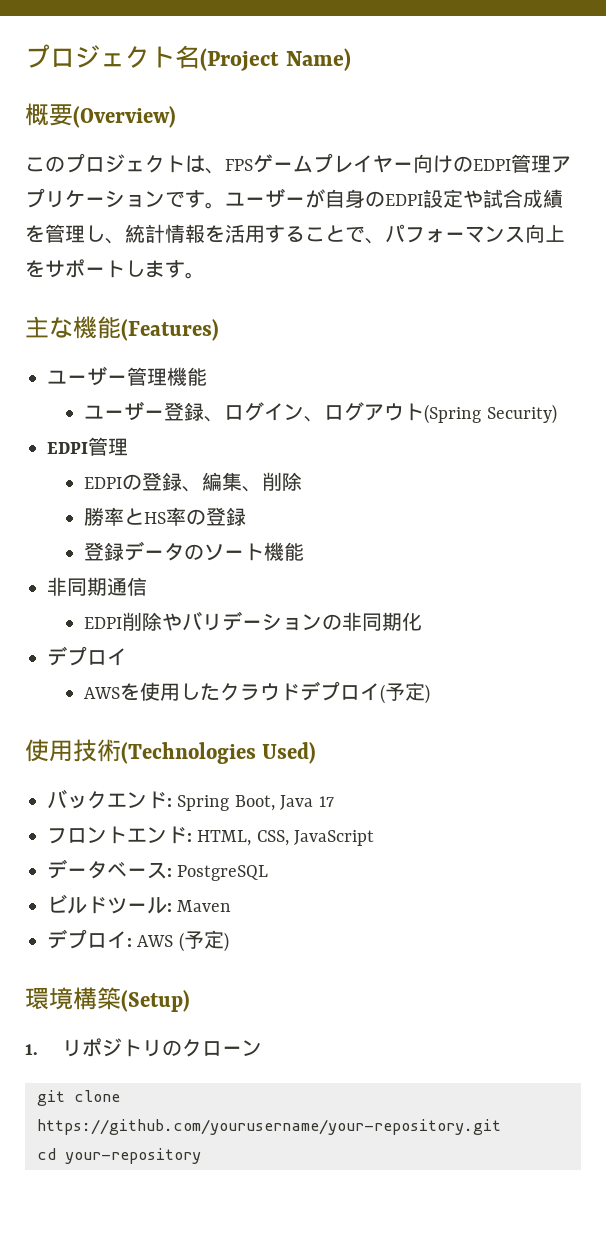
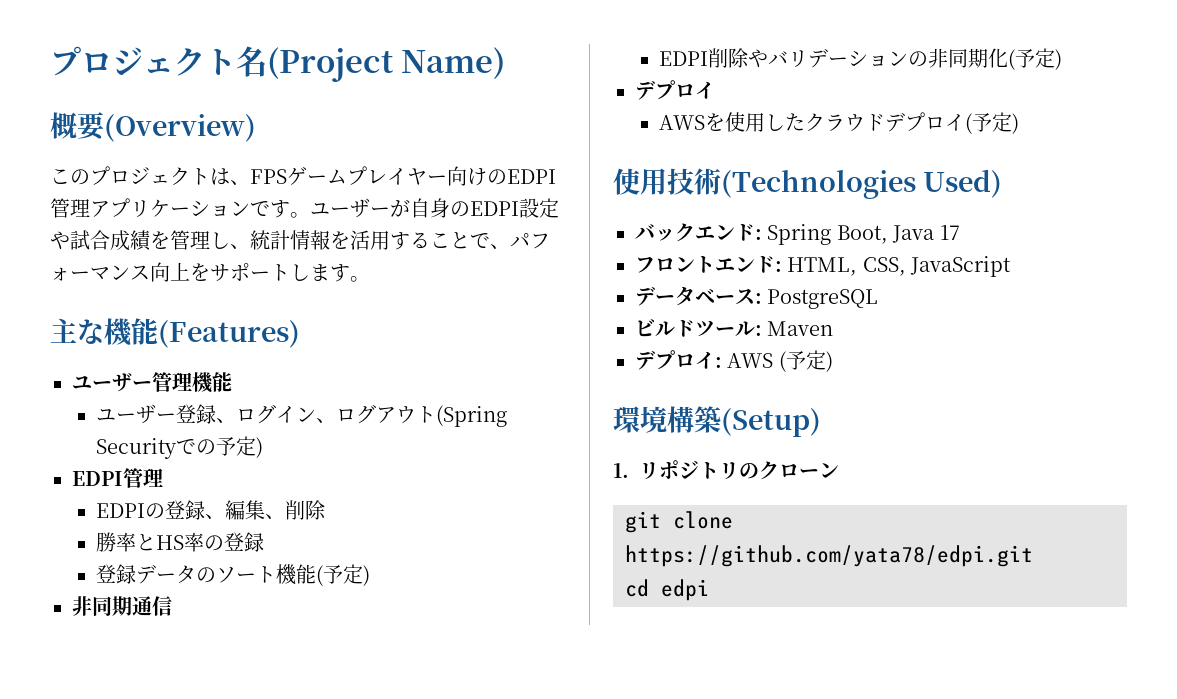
- ユーザー登録、ログイン、ログアウト(Spring Security)
+ ユーザー登録、ログイン、ログアウト(Spring Securityでの予定)
- 登録データのソート機能
+ 登録データのソート機能(予定)
- EDPI削除やバリデーションの非同期化
+ EDPI削除やバリデーションの非同期化(予定)
- git clone https://github.com/yourusername/your-repository.git
+ git clone https://github.com/yata78/edpi.git
- cd your-repository
+ cd edpi

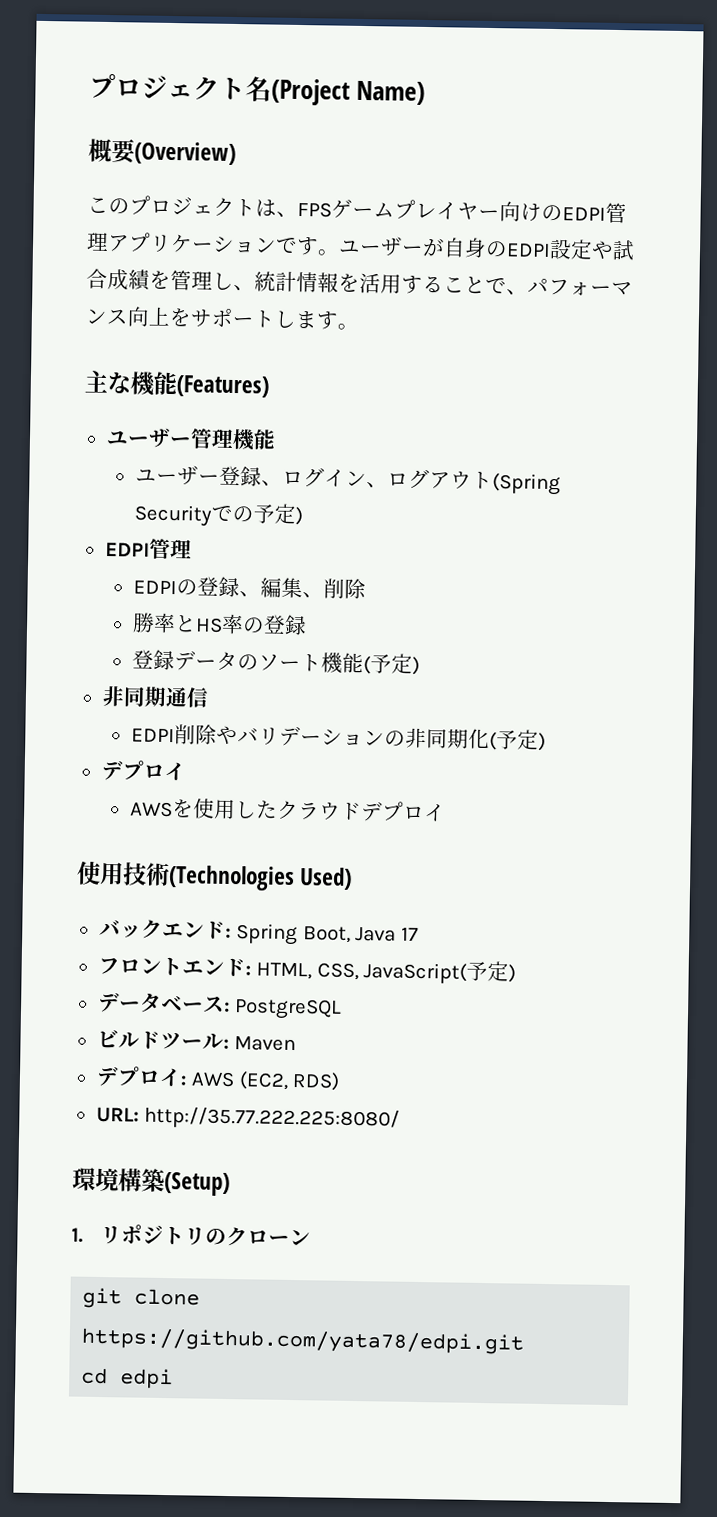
- AWSを使用したクラウドデプロイ(予定)
+ AWSを使用したクラウドデプロイ
- フロントエンド: HTML, CSS, JavaScript
+ フロントエンド: HTML, CSS, JavaScript(予定)
- デプロイ: AWS (予定)
+ デプロイ: AWS (EC2, RDS)
+ URL: http://35.77.222.225:8080/

